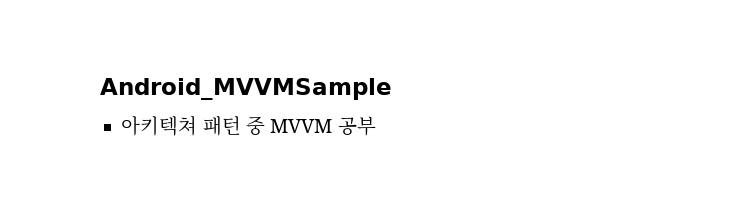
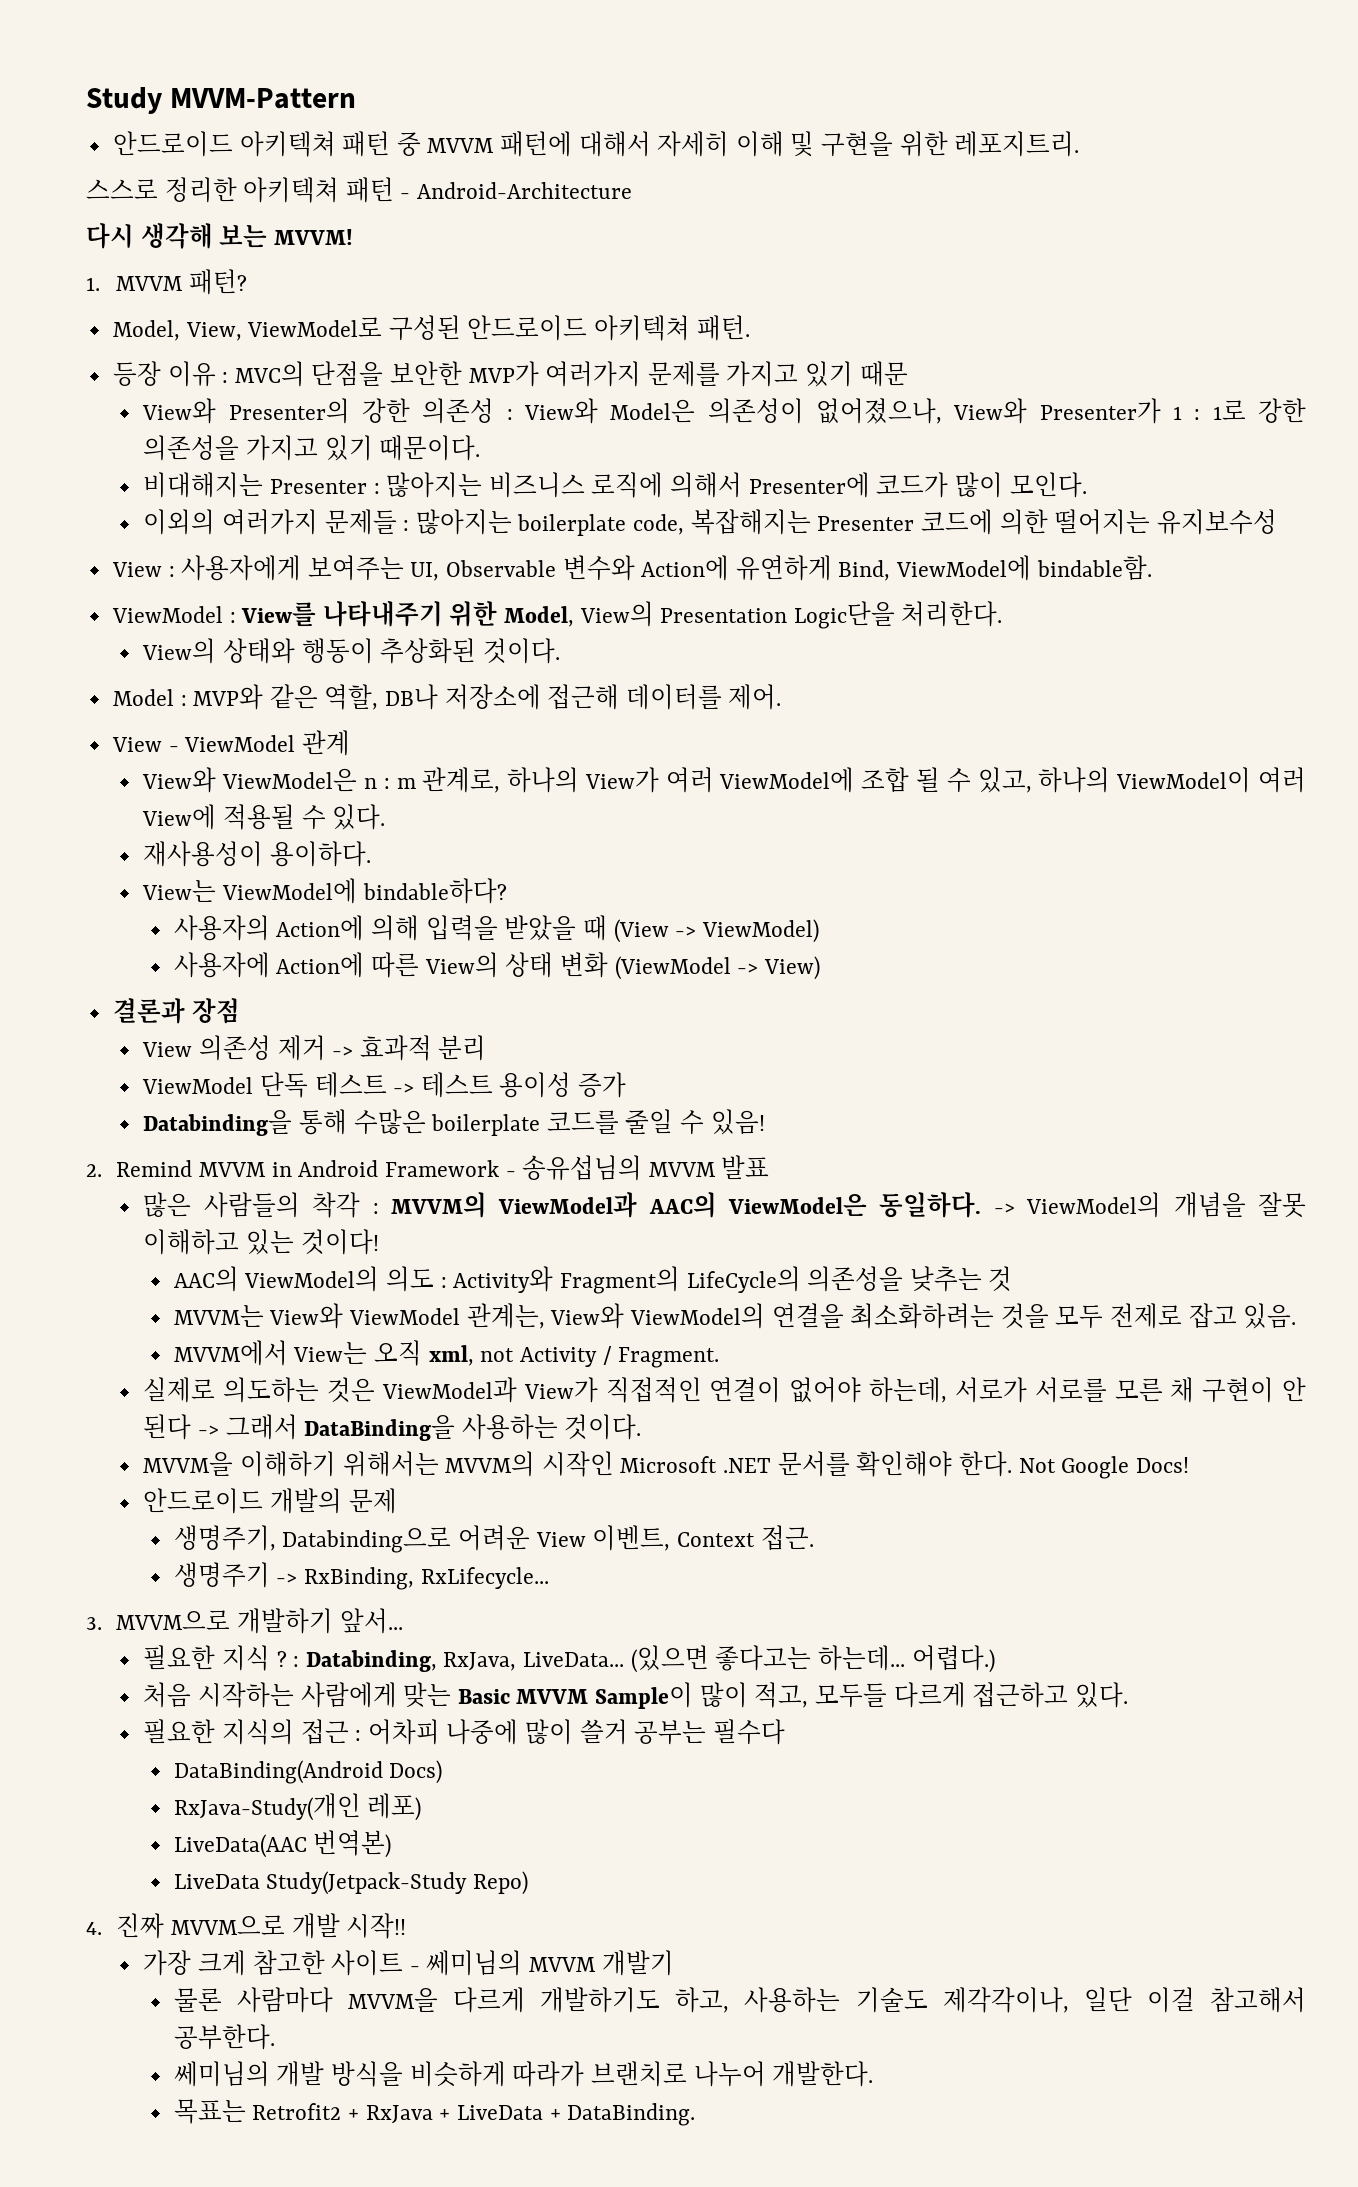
- Android_MVVMSample
- 아키텍쳐 패턴 중 MVVM 공부
+ Study MVVM-Pattern
+ 안드로이드 아키텍쳐 패턴 중 MVVM 패턴에 대해서 자세히 이해 및 구현을 위한 레포지트리.
+ 스스로 정리한 아키텍쳐 패턴 - Android-Architecture
+ 다시 생각해 보는 MVVM!
+ 1. MVVM 패턴?
+ Model, View, ViewModel로 구성된 안드로이드 아키텍쳐 패턴.
+ 등장 이유 : MVC의 단점을 보안한 MVP가 여러가지 문제를 가지고 있기 때문
+ View와 Presenter의 강한 의존성 : View와 Model은 의존성이 없어졌으나, View와 Presenter가 1 : 1로 강한 의존성을 가지고 있기 때문이다.
+ 비대해지는 Presenter : 많아지는 비즈니스 로직에 의해서 Presenter에 코드가 많이 모인다.
+ 이외의 여러가지 문제들 : 많아지는 boilerplate code, 복잡해지는 Presenter 코드에 의한 떨어지는 유지보수성
+ View : 사용자에게 보여주는 UI, Observable 변수와 Action에 유연하게 Bind, ViewModel에 bindable함.
+ ViewModel : View를 나타내주기 위한 Model, View의 Presentation Logic단을 처리한다.
+ View의 상태와 행동이 추상화된 것이다.
+ Model : MVP와 같은 역할, DB나 저장소에 접근해 데이터를 제어.
+ View - ViewModel 관계
+ View와 ViewModel은 n : m 관계로, 하나의 View가 여러 ViewModel에 조합 될 수 있고, 하나의 ViewModel이 여러 View에 적용될 수 있다.
+ 재사용성이 용이하다.
+ View는 ViewModel에 bindable하다?
+ 사용자의 Action에 의해 입력을 받았을 때 (View -> ViewModel)
+ 사용자에 Action에 따른 View의 상태 변화 (ViewModel -> View)
+ 결론과 장점
+ View 의존성 제거 -> 효과적 분리
+ ViewModel 단독 테스트 -> 테스트 용이성 증가
+ Databinding을 통해 수많은 boilerplate 코드를 줄일 수 있음!
+ 2. Remind MVVM in Android Framework - 송유섭님의 MVVM 발표
+ 많은 사람들의 착각 : MVVM의 ViewModel과 AAC의 ViewModel은 동일하다. -> ViewModel의 개념을 잘못 이해하고 있는 것이다!
+ AAC의 ViewModel의 의도 : Activity와 Fragment의 LifeCycle의 의존성을 낮추는 것
+ MVVM는 View와 ViewModel 관계는, View와 ViewModel의 연결을 최소화하려는 것을 모두 전제로 잡고 있음.
+ MVVM에서 View는 오직 xml, not Activity / Fragment.
+ 실제로 의도하는 것은 ViewModel과 View가 직접적인 연결이 없어야 하는데, 서로가 서로를 모른 채 구현이 안 된다 -> 그래서 DataBinding을 사용하는 것이다.
+ MVVM을 이해하기 위해서는 MVVM의 시작인 Microsoft .NET 문서를 확인해야 한다. Not Google Docs!
+ 안드로이드 개발의 문제
+ 생명주기, Databinding으로 어려운 View 이벤트, Context 접근.
+ 생명주기 -> RxBinding, RxLifecycle...
+ 3. MVVM으로 개발하기 앞서...
+ 필요한 지식 ? : Databinding, RxJava, LiveData... (있으면 좋다고는 하는데... 어렵다.)
+ 처음 시작하는 사람에게 맞는 Basic MVVM Sample이 많이 적고, 모두들 다르게 접근하고 있다.
+ 필요한 지식의 접근 : 어차피 나중에 많이 쓸거 공부는 필수다
+ DataBinding(Android Docs)
+ RxJava-Study(개인 레포)
+ LiveData(AAC 번역본)
+ LiveData Study(Jetpack-Study Repo)
+ 4. 진짜 MVVM으로 개발 시작!!
+ 가장 크게 참고한 사이트 - 쎄미님의 MVVM 개발기
+ 물론 사람마다 MVVM을 다르게 개발하기도 하고, 사용하는 기술도 제각각이나, 일단 이걸 참고해서 공부한다.
+ 쎄미님의 개발 방식을 비슷하게 따라가 브랜치로 나누어 개발한다.
+ 목표는 Retrofit2 + RxJava + LiveData + DataBinding.

